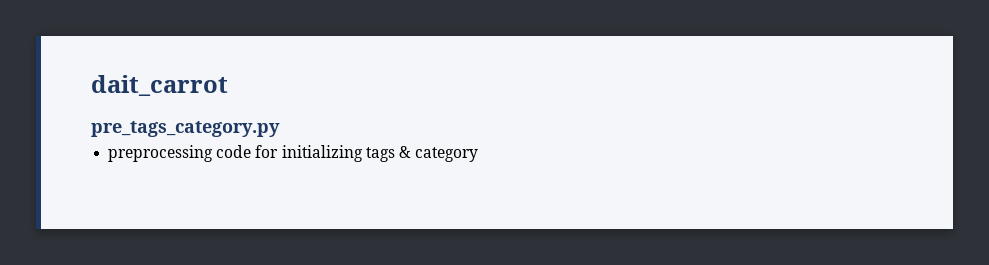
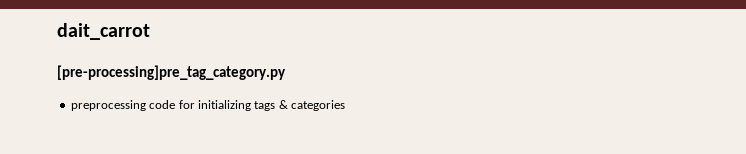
- pre_tags_category.py
+ [pre-processing]pre_tag_category.py
- preprocessing code for initializing tags & category
+ preprocessing code for initializing tags & categories

